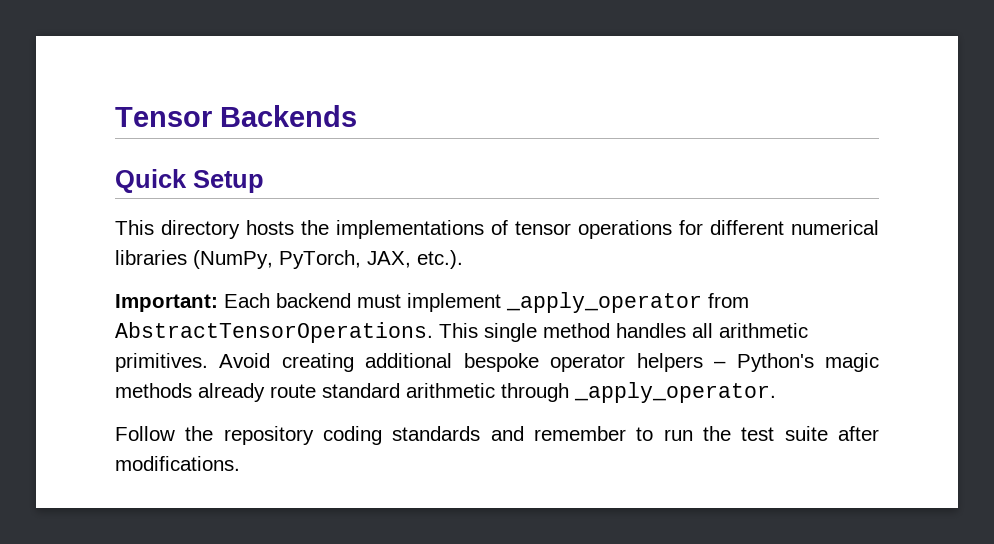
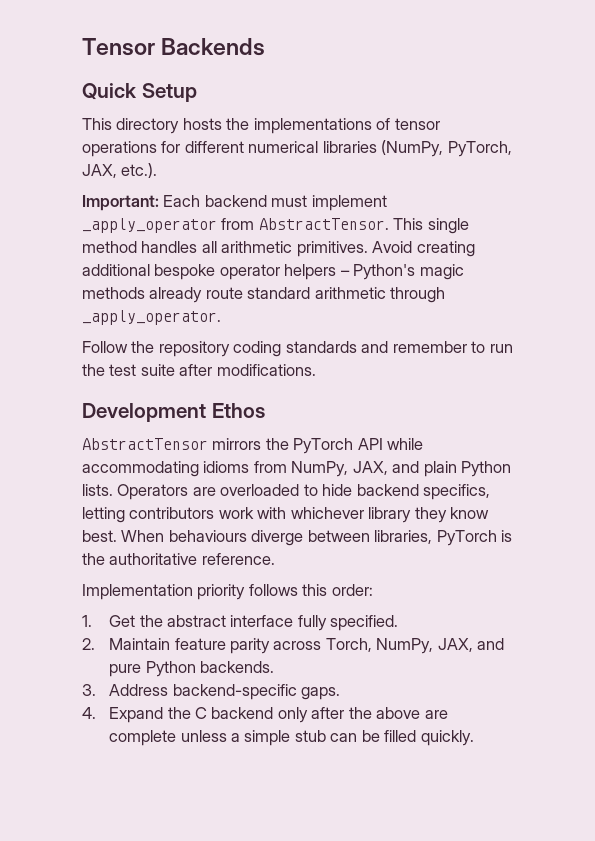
- Important: Each backend must implement _apply_operator from AbstractTensorOperations.
+ Important: Each backend must implement _apply_operator from AbstractTensor.
+ Development Ethos
+ AbstractTensor mirrors the PyTorch API while accommodating idioms from NumPy, JAX, and plain Python lists. Operators are overloaded to hide backend specifics, letting contributors work with whichever library they know best. When behaviours diverge between libraries, PyTorch is the authoritative reference.
+ Implementation priority follows this order:
+ 1. Get the abstract interface fully specified.
+ 2. Maintain feature parity across Torch, NumPy, JAX, and pure Python backends.
+ 3. Address backend-specific gaps.
+ 4. Expand the C backend only after the above are complete unless a simple stub can be filled quickly.

